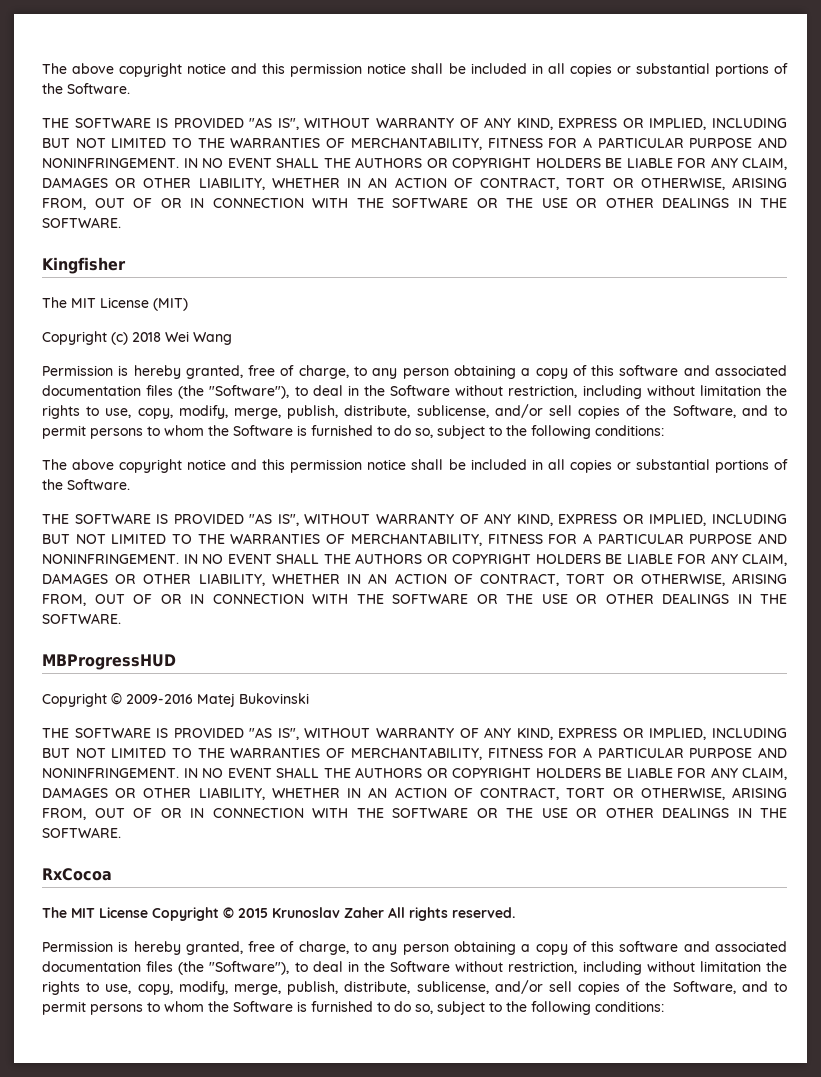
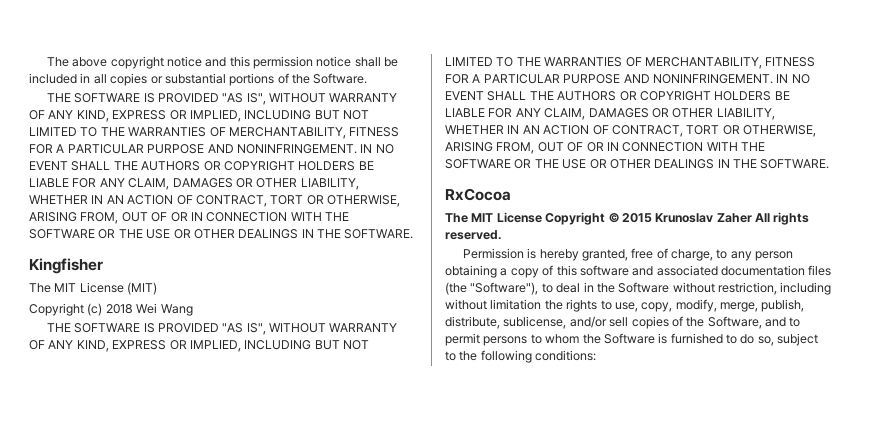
  Copyright (c) 2018 Wei Wang
- Permission is hereby granted, free of charge, to any person obtaining a copy of this software and associated documentation files (the "Software"), to deal in the Software without restriction, including without limitation the rights to use, copy, modify, merge, publish, distribute, sublicense, and/or sell copies of the Software, and to permit persons to whom the Software is furnished to do so, subject to the following conditions:
- The above copyright notice and this permission notice shall be included in all copies or substantial portions of the Software.
- THE SOFTWARE IS PROVIDED "AS IS", WITHOUT WARRANTY OF ANY KIND, EXPRESS OR IMPLIED, INCLUDING BUT NOT LIMITED TO THE WARRANTIES OF MERCHANTABILITY, FITNESS FOR A PARTICULAR PURPOSE AND NONINFRINGEMENT. IN NO EVENT SHALL THE AUTHORS OR COPYRIGHT HOLDERS BE LIABLE FOR ANY CLAIM, DAMAGES OR OTHER LIABILITY, WHETHER IN AN ACTION OF CONTRACT, TORT OR OTHERWISE, ARISING FROM, OUT OF OR IN CONNECTION WITH THE SOFTWARE OR THE USE OR OTHER DEALINGS IN THE SOFTWARE.
- MBProgressHUD
- Copyright © 2009-2016 Matej Bukovinski

